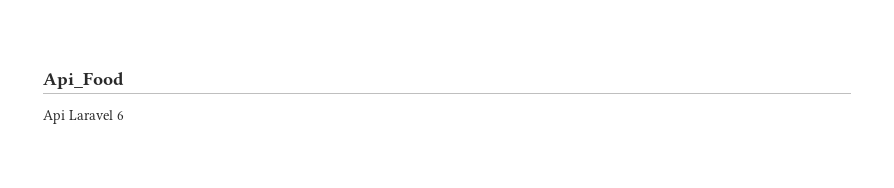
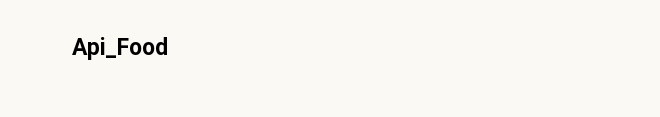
- Api Laravel 6

